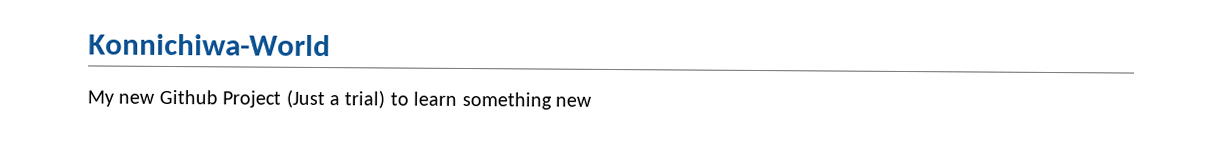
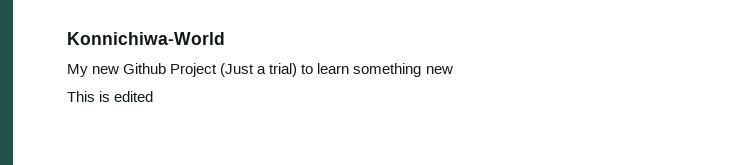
+ This is edited

